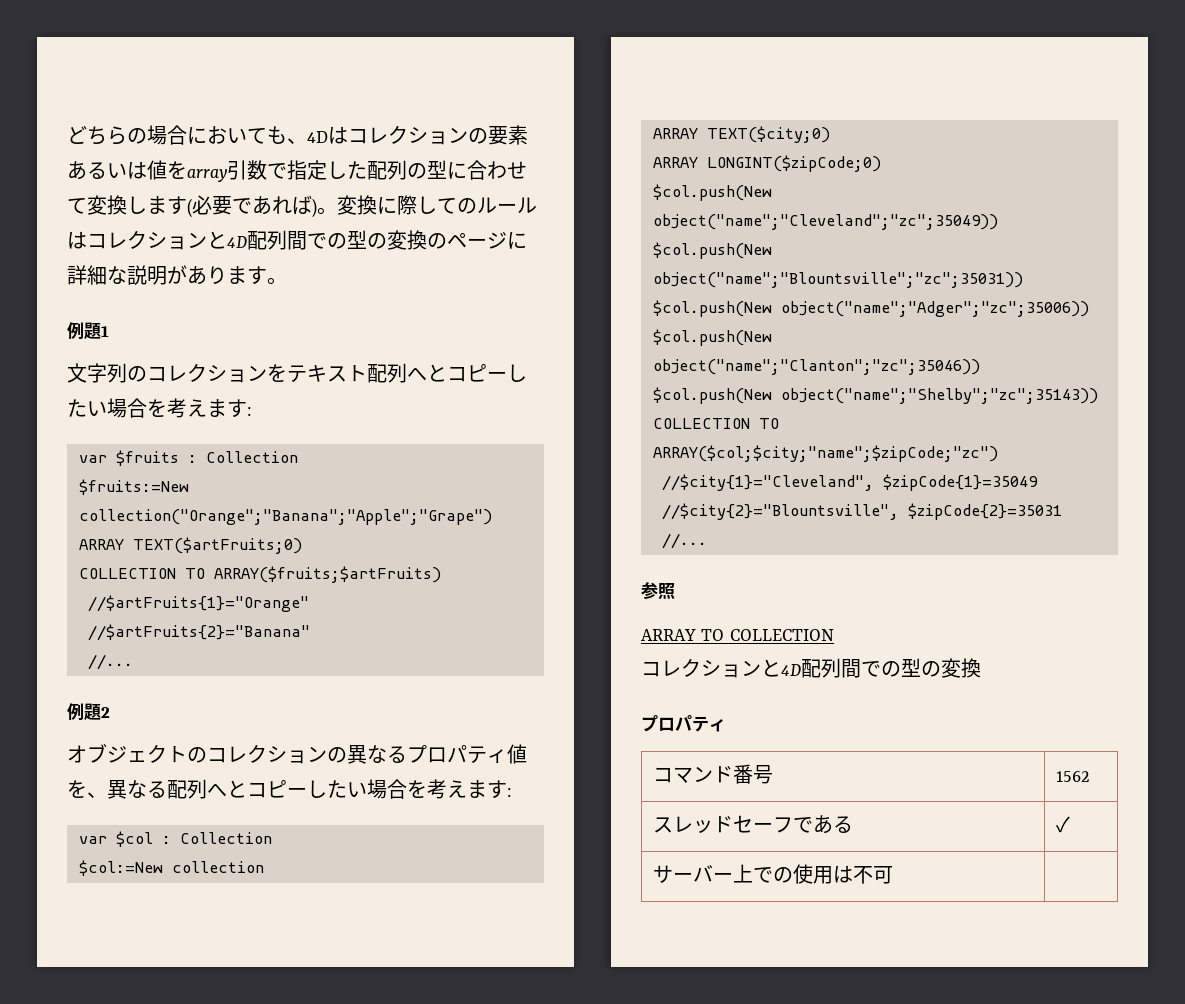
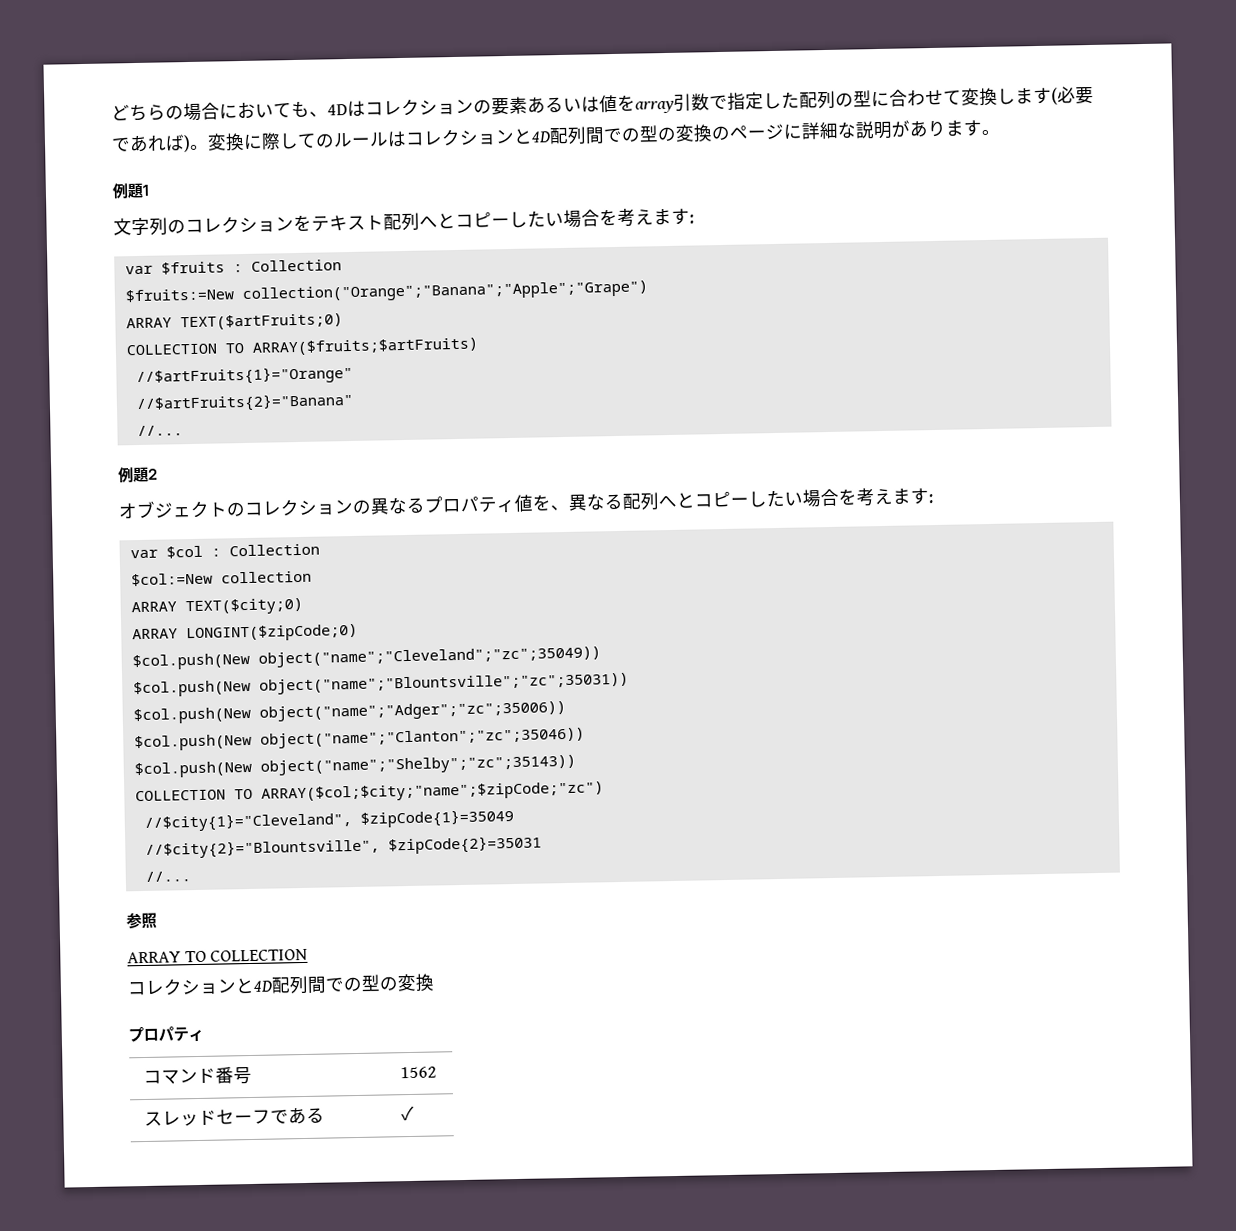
- サーバー上での使用は不可 |

